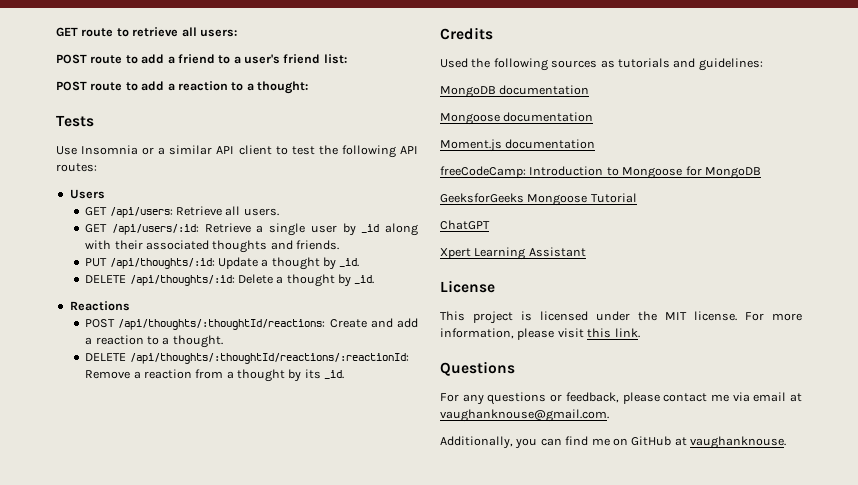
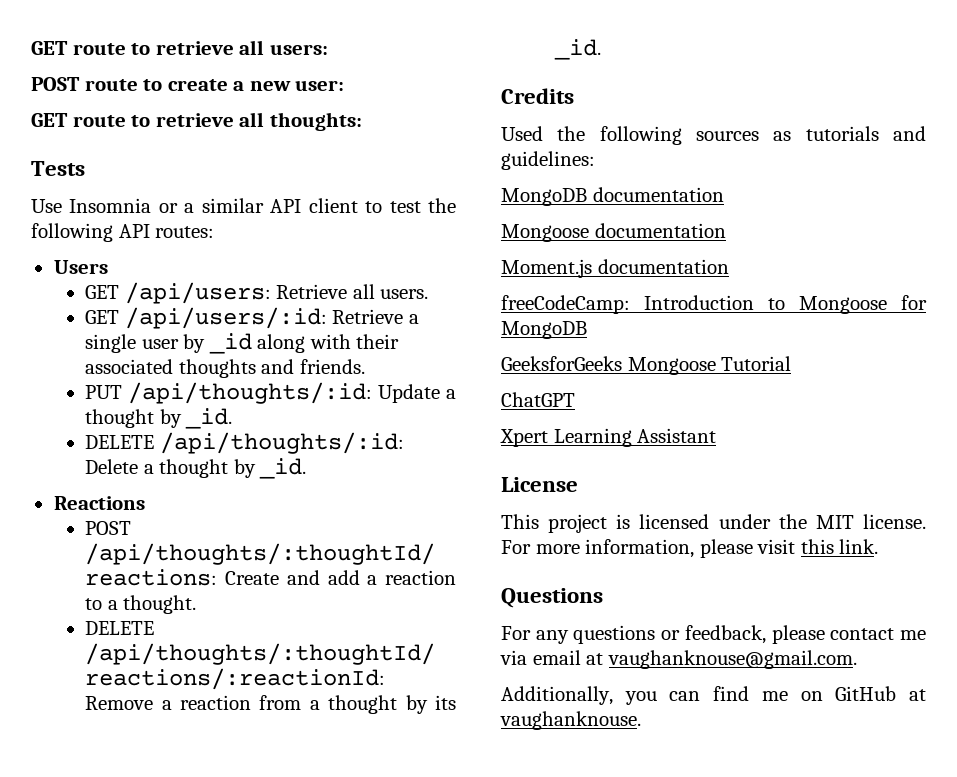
- POST route to add a friend to a user's friend list:
- POST route to add a reaction to a thought:
+ POST route to create a new user:
+ GET route to retrieve all thoughts:

